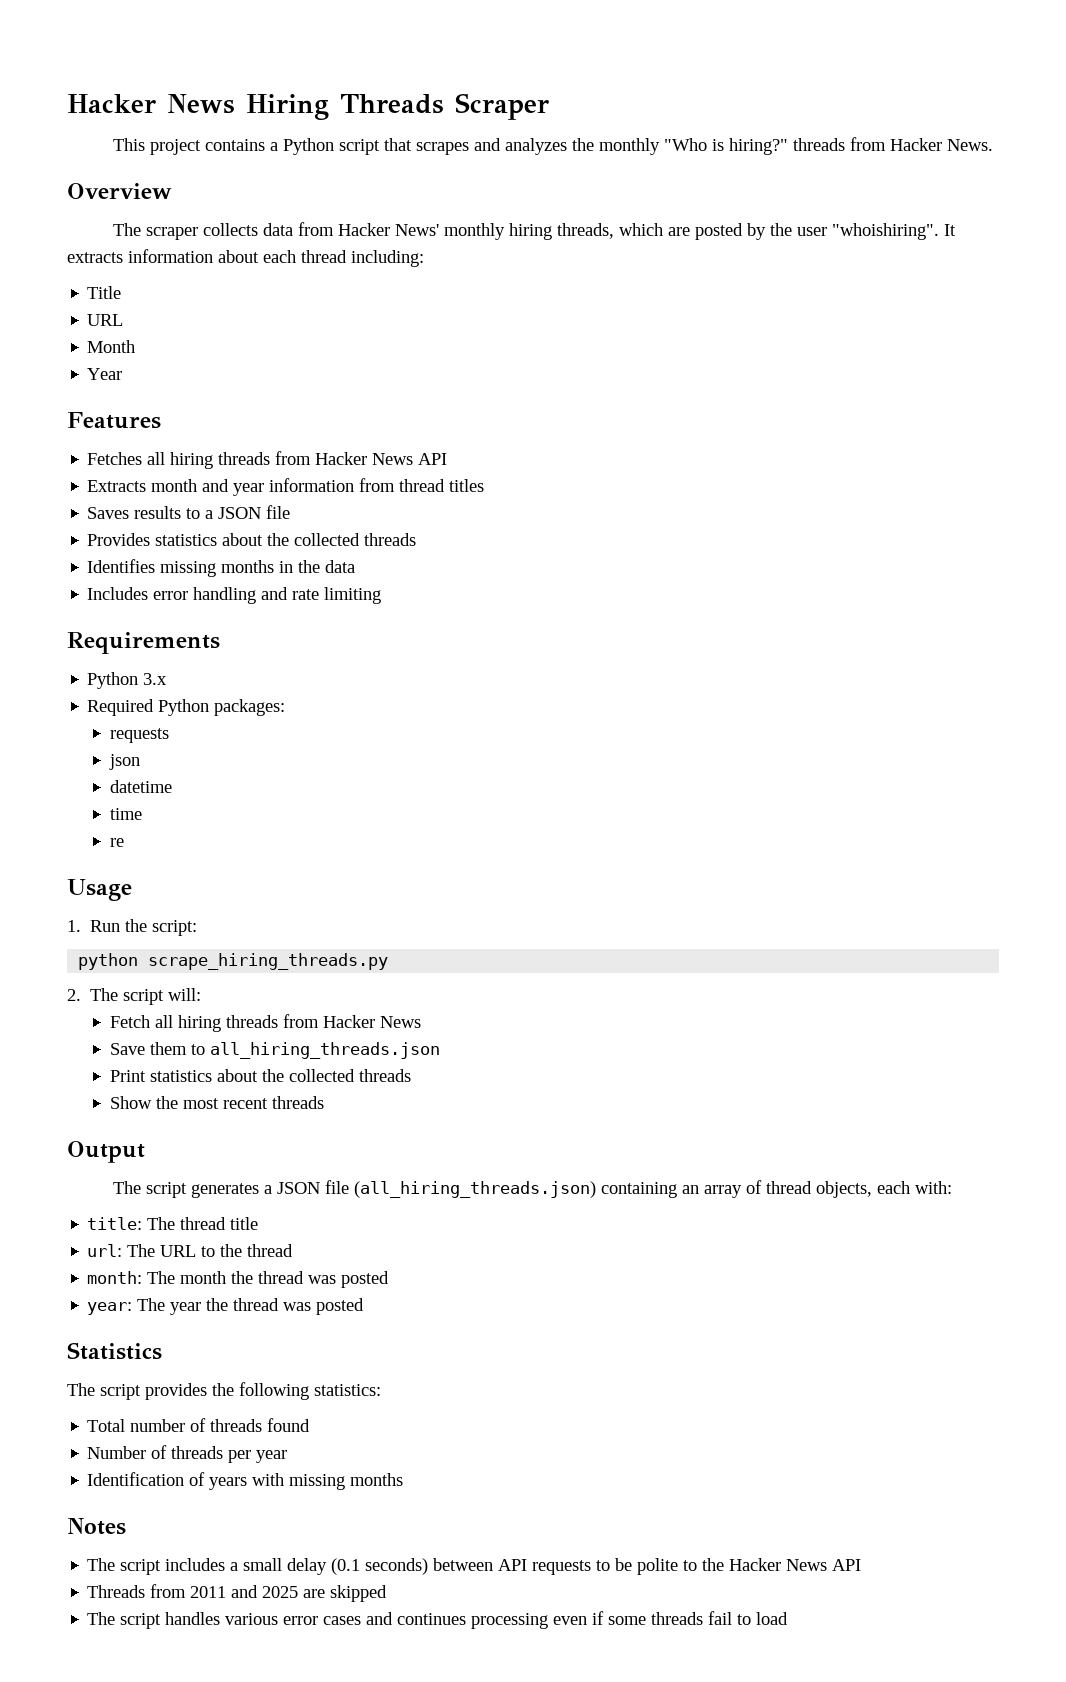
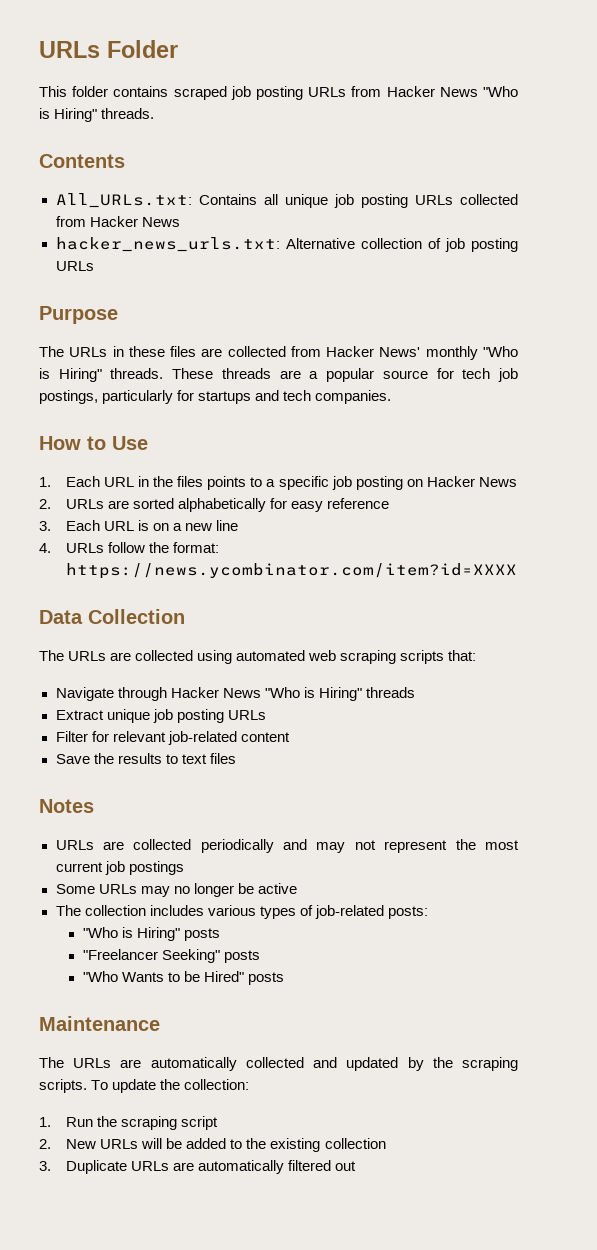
- Hacker News Hiring Threads Scraper
- This project contains a Python script that scrapes and analyzes the monthly "Who is hiring?" threads from Hacker News.
- Overview
- The scraper collects data from Hacker News' monthly hiring threads, which are posted by the user "whoishiring". It extracts information about each thread including:
- Title
- URL
- Month
- Year
- Features
- Fetches all hiring threads from Hacker News API
- Extracts month and year information from thread titles
- Saves results to a JSON file
- Provides statistics about the collected threads
- Identifies missing months in the data
- Includes error handling and rate limiting
- Requirements
- Python 3.x
- Required Python packages:
- requests
- json
- datetime
- time
- re
- Usage
- 1. Run the script:
- python scrape_hiring_threads.py
- 2. The script will:
- Fetch all hiring threads from Hacker News
- Save them to all_hiring_threads.json
- Print statistics about the collected threads
- Show the most recent threads
- Output
- The script generates a JSON file (all_hiring_threads.json) containing an array of thread objects, each with:
- title: The thread title
- url: The URL to the thread
- month: The month the thread was posted
- year: The year the thread was posted
- Statistics
- The script provides the following statistics:
- Total number of threads found
- Number of threads per year
- Identification of years with missing months
+ URLs Folder
+ This folder contains scraped job posting URLs from Hacker News "Who is Hiring" threads.
+ Contents
+ All_URLs.txt: Contains all unique job posting URLs collected from Hacker News
+ hacker_news_urls.txt: Alternative collection of job posting URLs
+ Purpose
+ The URLs in these files are collected from Hacker News' monthly "Who is Hiring" threads. These threads are a popular source for tech job postings, particularly for startups and tech companies.
+ How to Use
+ 1. Each URL in the files points to a specific job posting on Hacker News
+ 2. URLs are sorted alphabetically for easy reference
+ 3. Each URL is on a new line
+ 4. URLs follow the format: https://news.ycombinator.com/item?id=XXXX
+ Data Collection
+ The URLs are collected using automated web scraping scripts that:
+ Navigate through Hacker News "Who is Hiring" threads
+ Extract unique job posting URLs
+ Filter for relevant job-related content
+ Save the results to text files
  Notes
- The script includes a small delay (0.1 seconds) between API requests to be polite to the Hacker News API
- Threads from 2011 and 2025 are skipped
- The script handles various error cases and continues processing even if some threads fail to load
+ URLs are collected periodically and may not represent the most current job postings
+ Some URLs may no longer be active
+ The collection includes various types of job-related posts:
+ "Who is Hiring" posts
+ "Freelancer Seeking" posts
+ "Who Wants to be Hired" posts
+ Maintenance
+ The URLs are automatically collected and updated by the scraping scripts. To update the collection:
+ 1. Run the scraping script
+ 2. New URLs will be added to the existing collection
+ 3. Duplicate URLs are automatically filtered out

